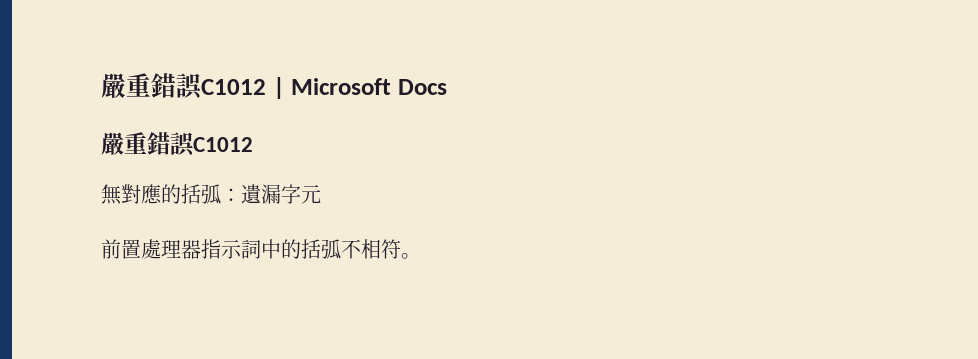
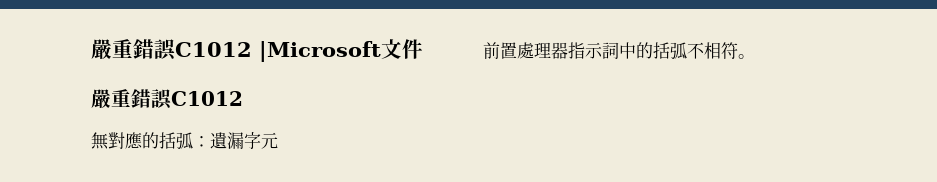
- 嚴重錯誤C1012 | Microsoft Docs
+ 嚴重錯誤C1012 |Microsoft文件

